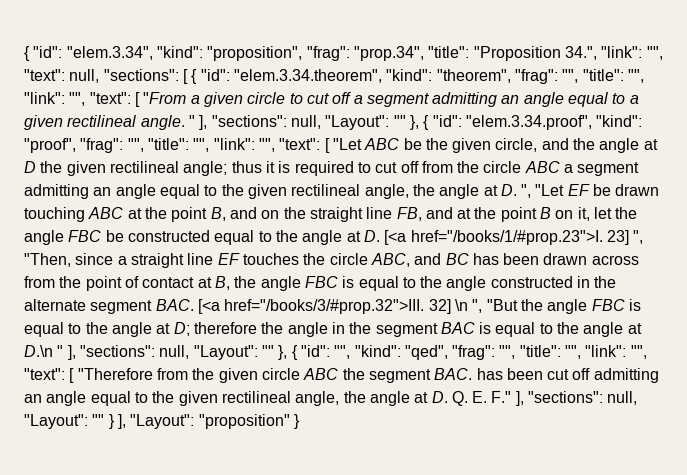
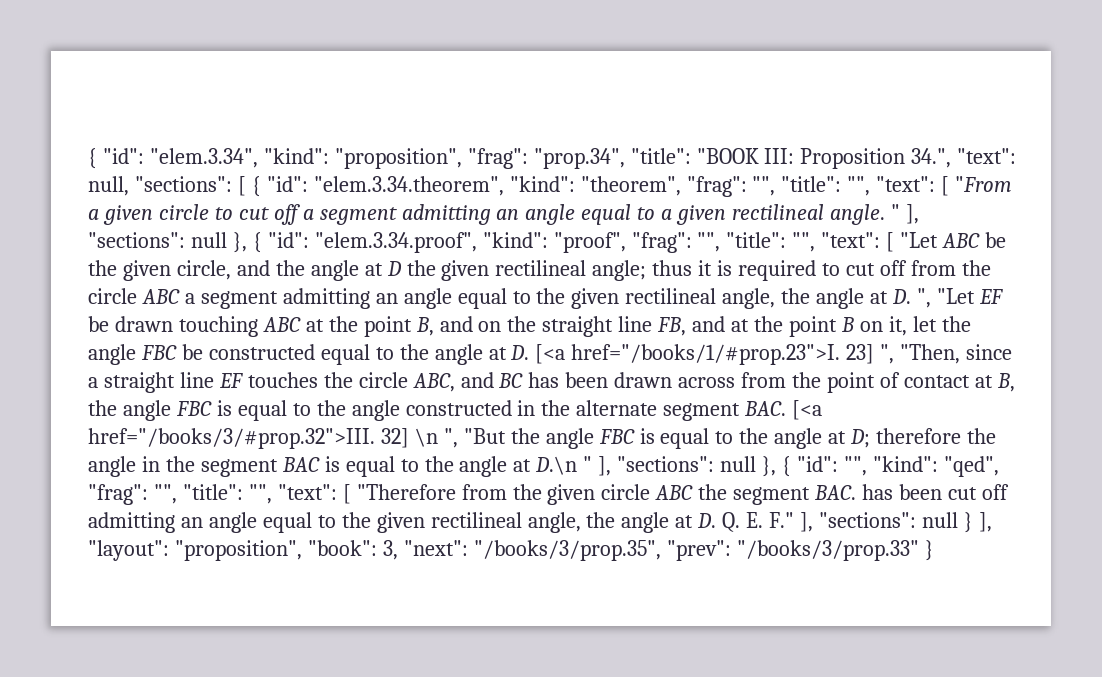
- { "id": "elem.3.34", "kind": "proposition", "frag": "prop.34", "title": "Proposition 34.", "link": "", "text": null, "sections": [ { "id": "elem.3.34.theorem", "kind": "theorem", "frag": "", "title": "", "link": "", "text": [ "From a given circle to cut off a segment admitting an angle equal to a given rectilineal angle. " ], "sections": null, "Layout": "" }, { "id":
+ { "id": "elem.3.34", "kind": "proposition", "frag": "prop.34", "title": "BOOK III: Proposition 34.", "text": null, "sections": [ { "id": "elem.3.34.theorem", "kind": "theorem", "frag": "", "title": "", "text": [ "From a given circle to cut off a segment admitting an angle equal to a given rectilineal angle. " ], "sections": null }, { "id":
- "proof", "frag": "", "title": "", "link": "", "text":
+ "proof", "frag": "", "title": "", "text":
- therefore the angle in the segment BAC is equal to the angle at D.\n " ], "sections": null, "Layout": "" }, { "id":
+ therefore the angle in the segment BAC is equal to the angle at D.\n " ], "sections": null }, { "id":
- "qed", "frag": "", "title": "", "link": "", "text":
+ "qed", "frag": "", "title": "", "text":
- null, "Layout": "" } ], "Layout": "proposition" }
+ null } ], "layout": "proposition", "book": 3, "next": "/books/3/prop.35", "prev": "/books/3/prop.33" }

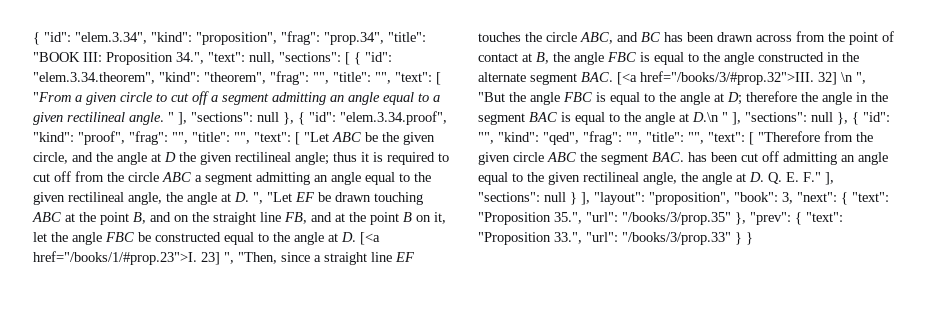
- "/books/3/prop.35", "prev":
+ { "text": "Proposition 35.", "url": "/books/3/prop.35" }, "prev": { "text": "Proposition 33.", "url":
- "/books/3/prop.33" }
+ "/books/3/prop.33" } }

